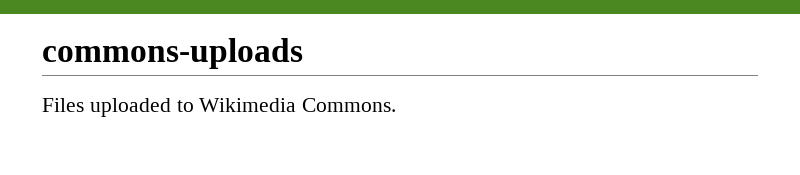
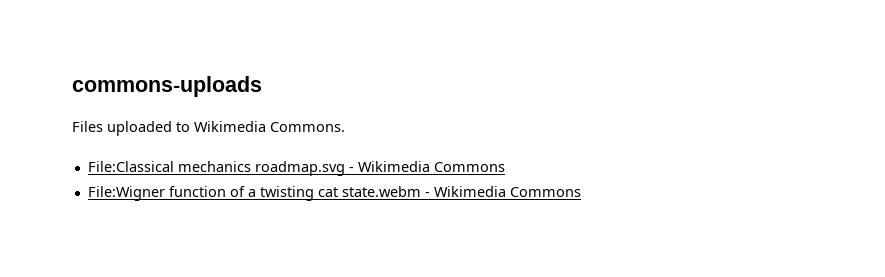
+ File:Classical mechanics roadmap.svg - Wikimedia Commons
+ File:Wigner function of a twisting cat state.webm - Wikimedia Commons

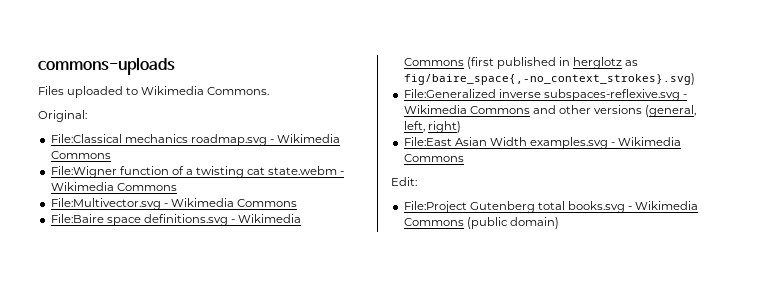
+ Original:
+ File:Multivector.svg - Wikimedia Commons
+ File:Baire space definitions.svg - Wikimedia Commons (first published in herglotz as fig/baire_space{,-no_context_strokes}.svg)
+ File:Generalized inverse subspaces-reflexive.svg - Wikimedia Commons and other versions (general, left, right)
+ File:East Asian Width examples.svg - Wikimedia Commons
+ Edit:
+ File:Project Gutenberg total books.svg - Wikimedia Commons (public domain)

